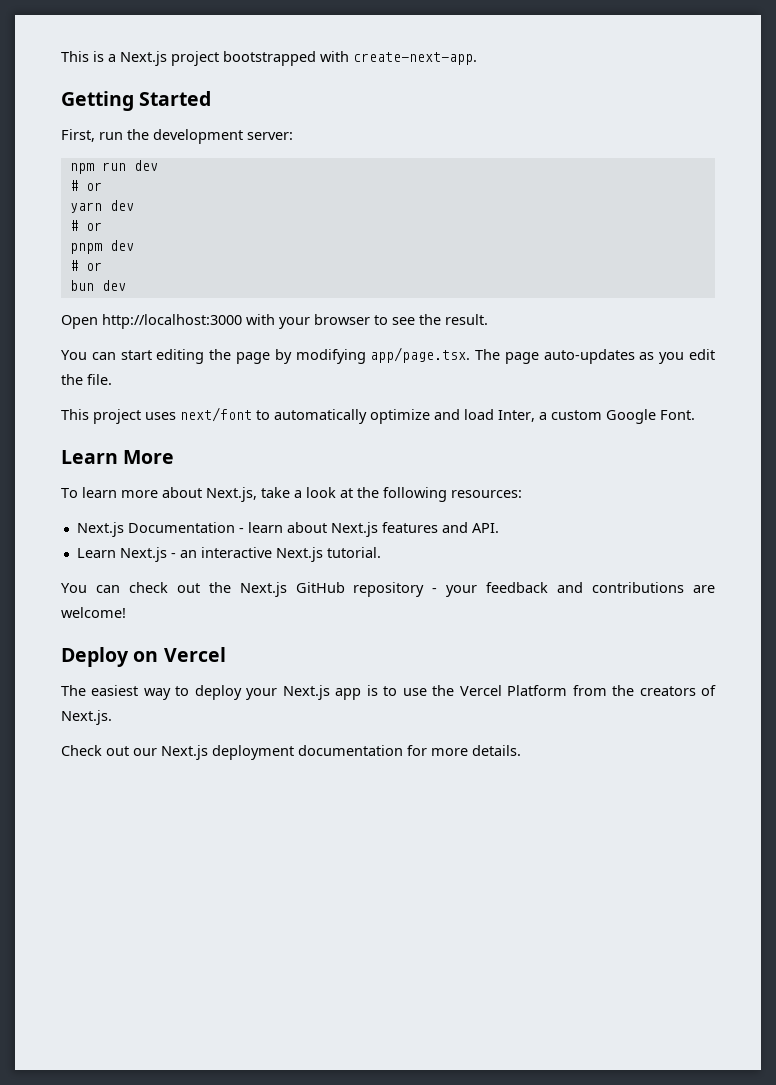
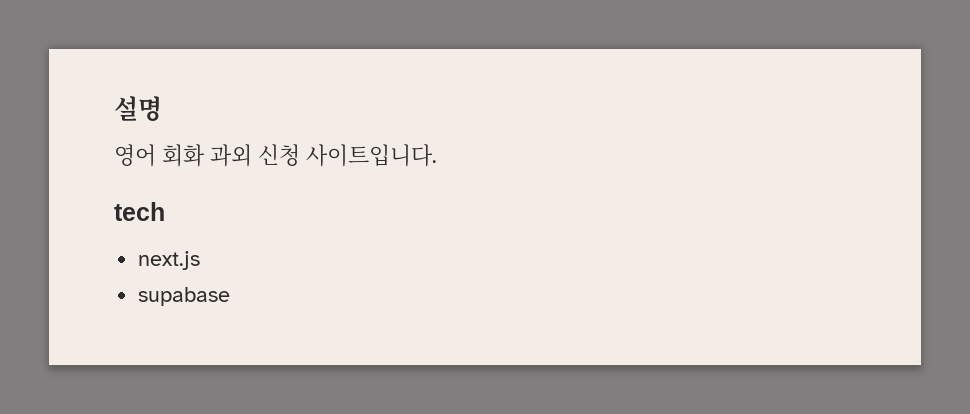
- This is a Next.js project bootstrapped with create-next-app.
- Getting Started
- First, run the development server:
- npm run dev
- # or
- yarn dev
- # or
- pnpm dev
- # or
- bun dev
- Open http://localhost:3000 with your browser to see the result.
- You can start editing the page by modifying app/page.tsx. The page auto-updates as you edit the file.
- This project uses next/font to automatically optimize and load Inter, a custom Google Font.
- Learn More
- To learn more about Next.js, take a look at the following resources:
- Next.js Documentation - learn about Next.js features and API.
- Learn Next.js - an interactive Next.js tutorial.
- You can check out the Next.js GitHub repository - your feedback and contributions are welcome!
- Deploy on Vercel
- The easiest way to deploy your Next.js app is to use the Vercel Platform from the creators of Next.js.
- Check out our Next.js deployment documentation for more details.
+ 설명
+ 영어 회화 과외 신청 사이트입니다.
+ tech
+ next.js
+ supabase

